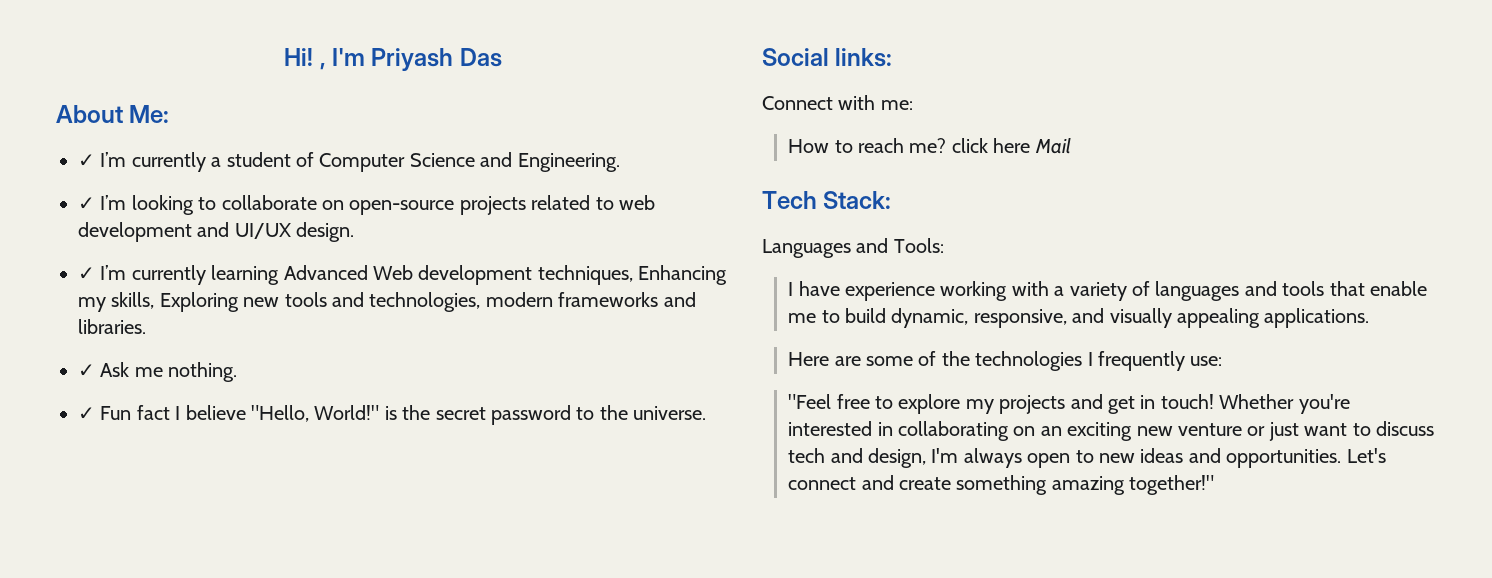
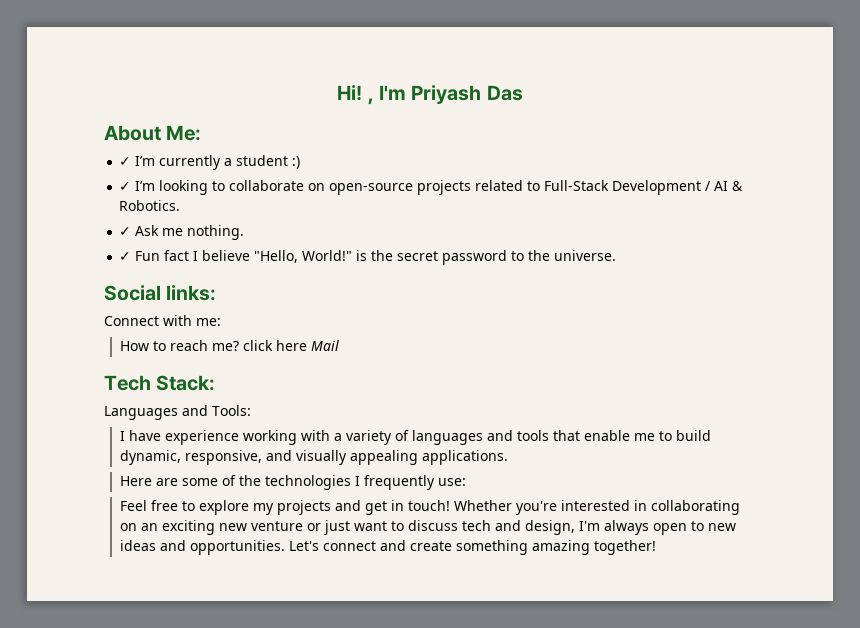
- ✓ I’m currently a student of Computer Science and Engineering.
+ ✓ I’m currently a student :)
- ✓ I’m looking to collaborate on open-source projects related to web development and UI/UX design.
- ✓ I’m currently learning Advanced Web development techniques, Enhancing my skills, Exploring new tools and technologies, modern frameworks and libraries.
+ ✓ I’m looking to collaborate on open-source projects related to Full-Stack Development / AI & Robotics.
- "Feel free to explore my projects and get in touch!
+ Feel free to explore my projects and get in touch!
- Let's connect and create something amazing together!"
+ Let's connect and create something amazing together!

